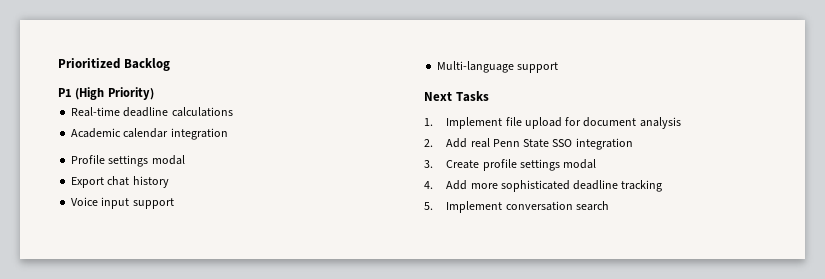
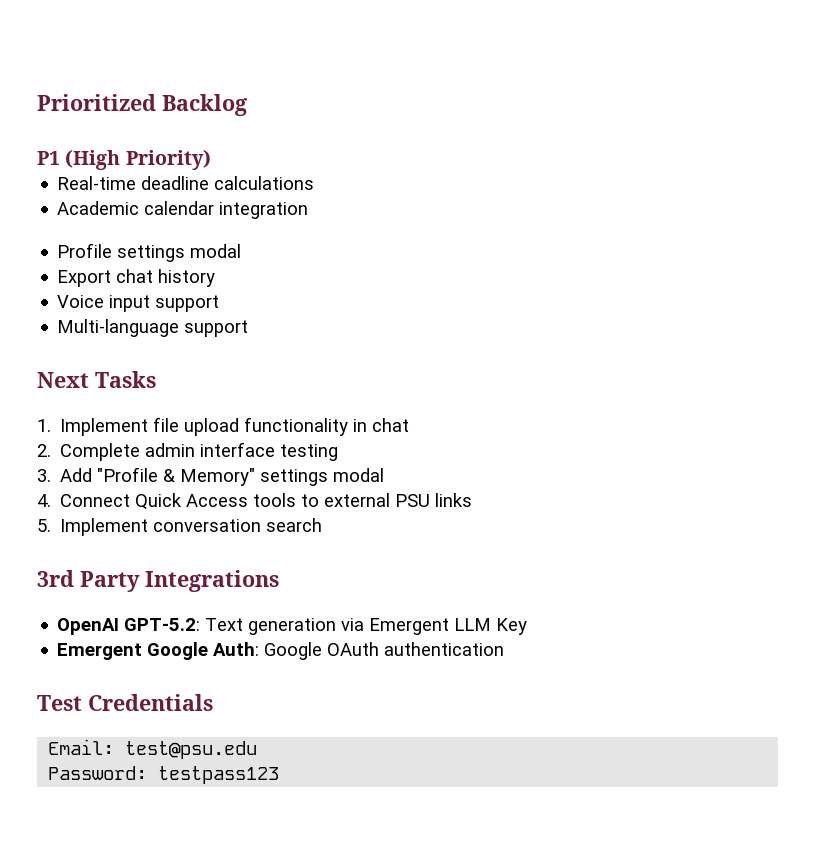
- 1. Implement file upload for document analysis
- 2. Add real Penn State SSO integration
- 3. Create profile settings modal
- 4. Add more sophisticated deadline tracking
+ 1. Implement file upload functionality in chat
+ 2. Complete admin interface testing
+ 3. Add "Profile & Memory" settings modal
+ 4. Connect Quick Access tools to external PSU links
  5. Implement conversation search
+ 3rd Party Integrations
+ OpenAI GPT-5.2: Text generation via Emergent LLM Key
+ Emergent Google Auth: Google OAuth authentication
+ Test Credentials
+ Email: test@psu.edu
+ Password: testpass123

